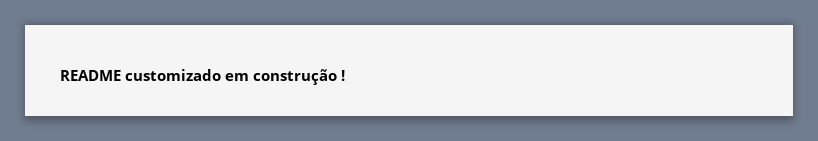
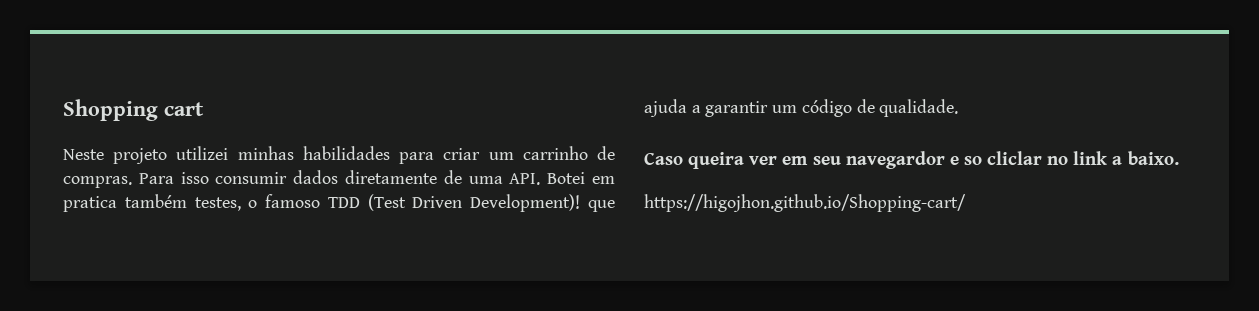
- README customizado em construção !
+ Shopping cart
+ Neste projeto utilizei minhas habilidades para criar um carrinho de compras. Para isso consumir dados diretamente de uma API. Botei em pratica também testes, o famoso TDD (Test Driven Development)! que ajuda a garantir um código de qualidade.
+ Caso queira ver em seu navegardor e so cliclar no link a baixo.
+ https://higojhon.github.io/Shopping-cart/

